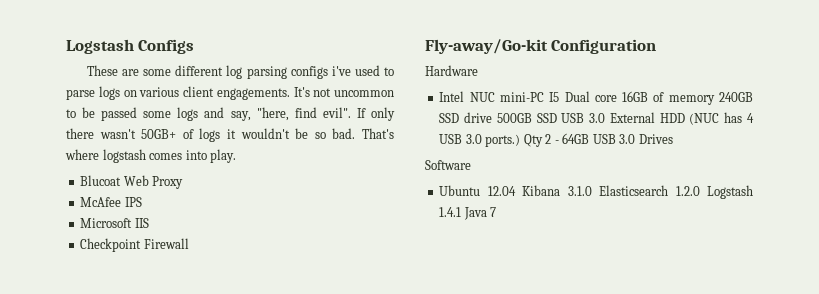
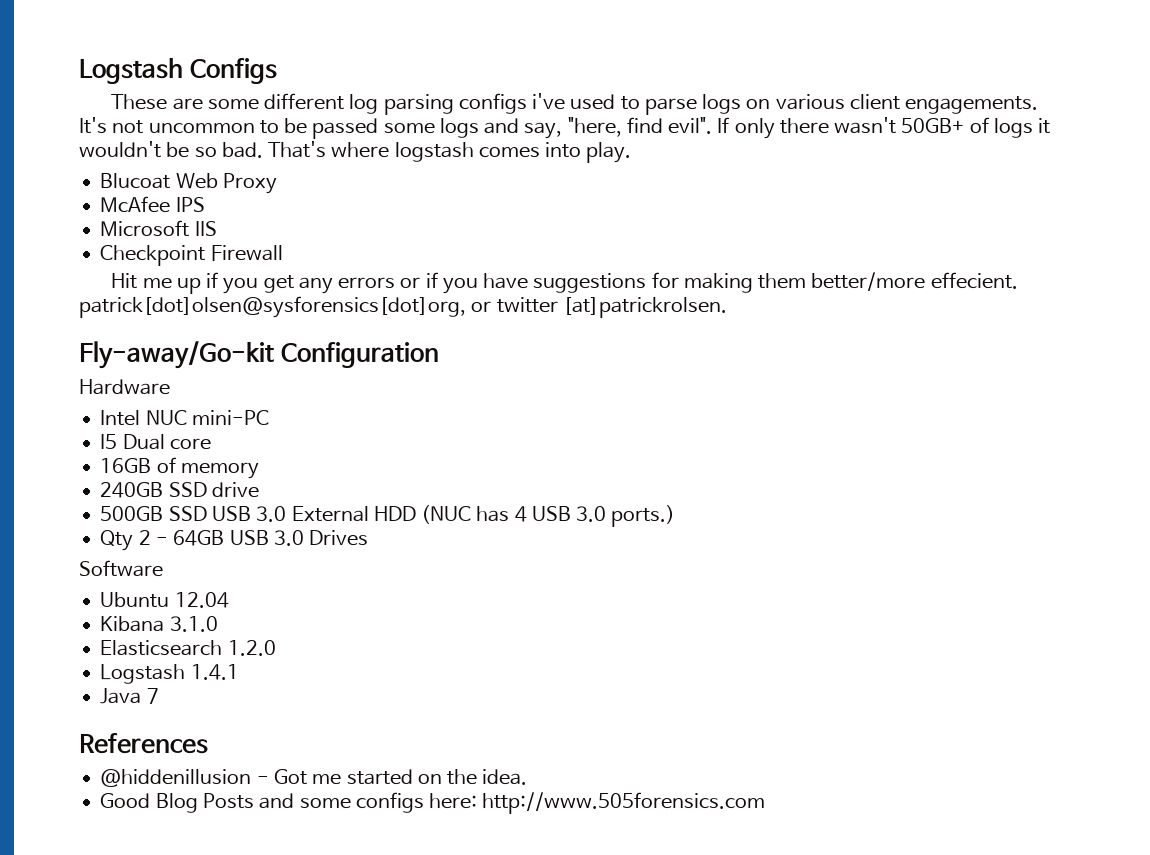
+ Hit me up if you get any errors or if you have suggestions for making them better/more effecient. patrick[dot]olsen@sysforensics[dot]org, or twitter [at]patrickrolsen.
- Intel NUC mini-PC I5 Dual core 16GB of memory 240GB SSD drive 500GB SSD USB 3.0 External HDD (NUC has 4 USB 3.0 ports.) Qty 2 - 64GB USB 3.0 Drives
+ Intel NUC mini-PC
+ I5 Dual core
+ 16GB of memory
+ 240GB SSD drive
+ 500GB SSD USB 3.0 External HDD (NUC has 4 USB 3.0 ports.)
+ Qty 2 - 64GB USB 3.0 Drives
- Ubuntu 12.04 Kibana 3.1.0 Elasticsearch 1.2.0 Logstash 1.4.1 Java 7
+ Ubuntu 12.04
+ Kibana 3.1.0
+ Elasticsearch 1.2.0
+ Logstash 1.4.1
+ Java 7
+ References
+ @hiddenillusion - Got me started on the idea.
+ Good Blog Posts and some configs here: http://www.505forensics.com

